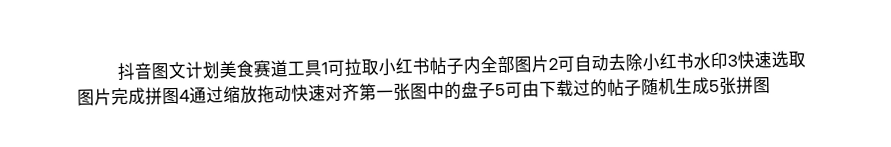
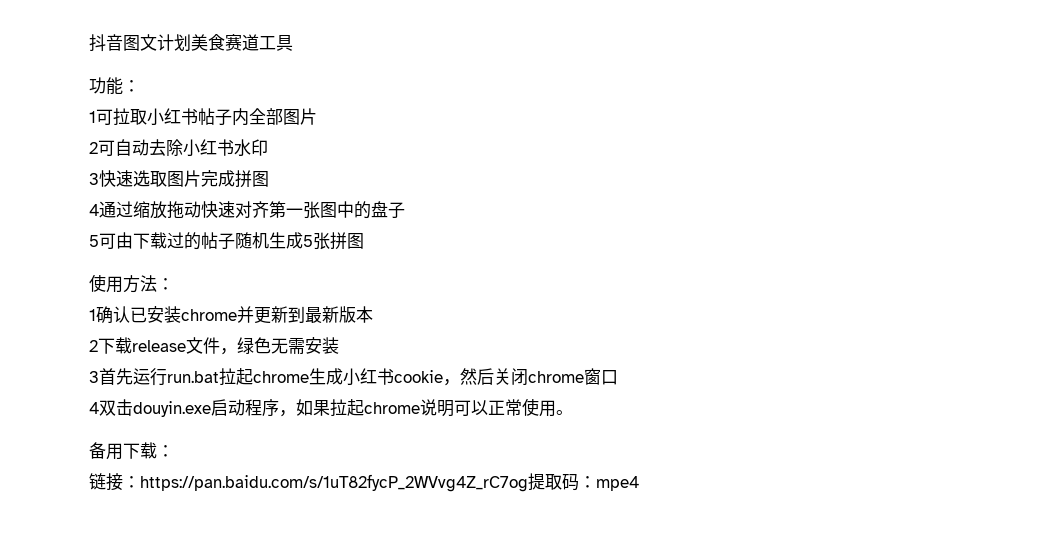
- 抖音图文计划美食赛道工具1可拉取小红书帖子内全部图片2可自动去除小红书水印3快速选取图片完成拼图4通过缩放拖动快速对齐第一张图中的盘子5可由下载过的帖子随机生成5张拼图
+ 抖音图文计划美食赛道工具
+ 功能：
+ 1可拉取小红书帖子内全部图片
+ 2可自动去除小红书水印
+ 3快速选取图片完成拼图
+ 4通过缩放拖动快速对齐第一张图中的盘子
+ 5可由下载过的帖子随机生成5张拼图
+ 使用方法：
+ 1确认已安装chrome并更新到最新版本
+ 2下载release文件，绿色无需安装
+ 3首先运行run.bat拉起chrome生成小红书cookie，然后关闭chrome窗口
+ 4双击douyin.exe启动程序，如果拉起chrome说明可以正常使用。
+ 备用下载：
+ 链接：https://pan.baidu.com/s/1uT82fycP_2WVvg4Z_rC7og提取码：mpe4

